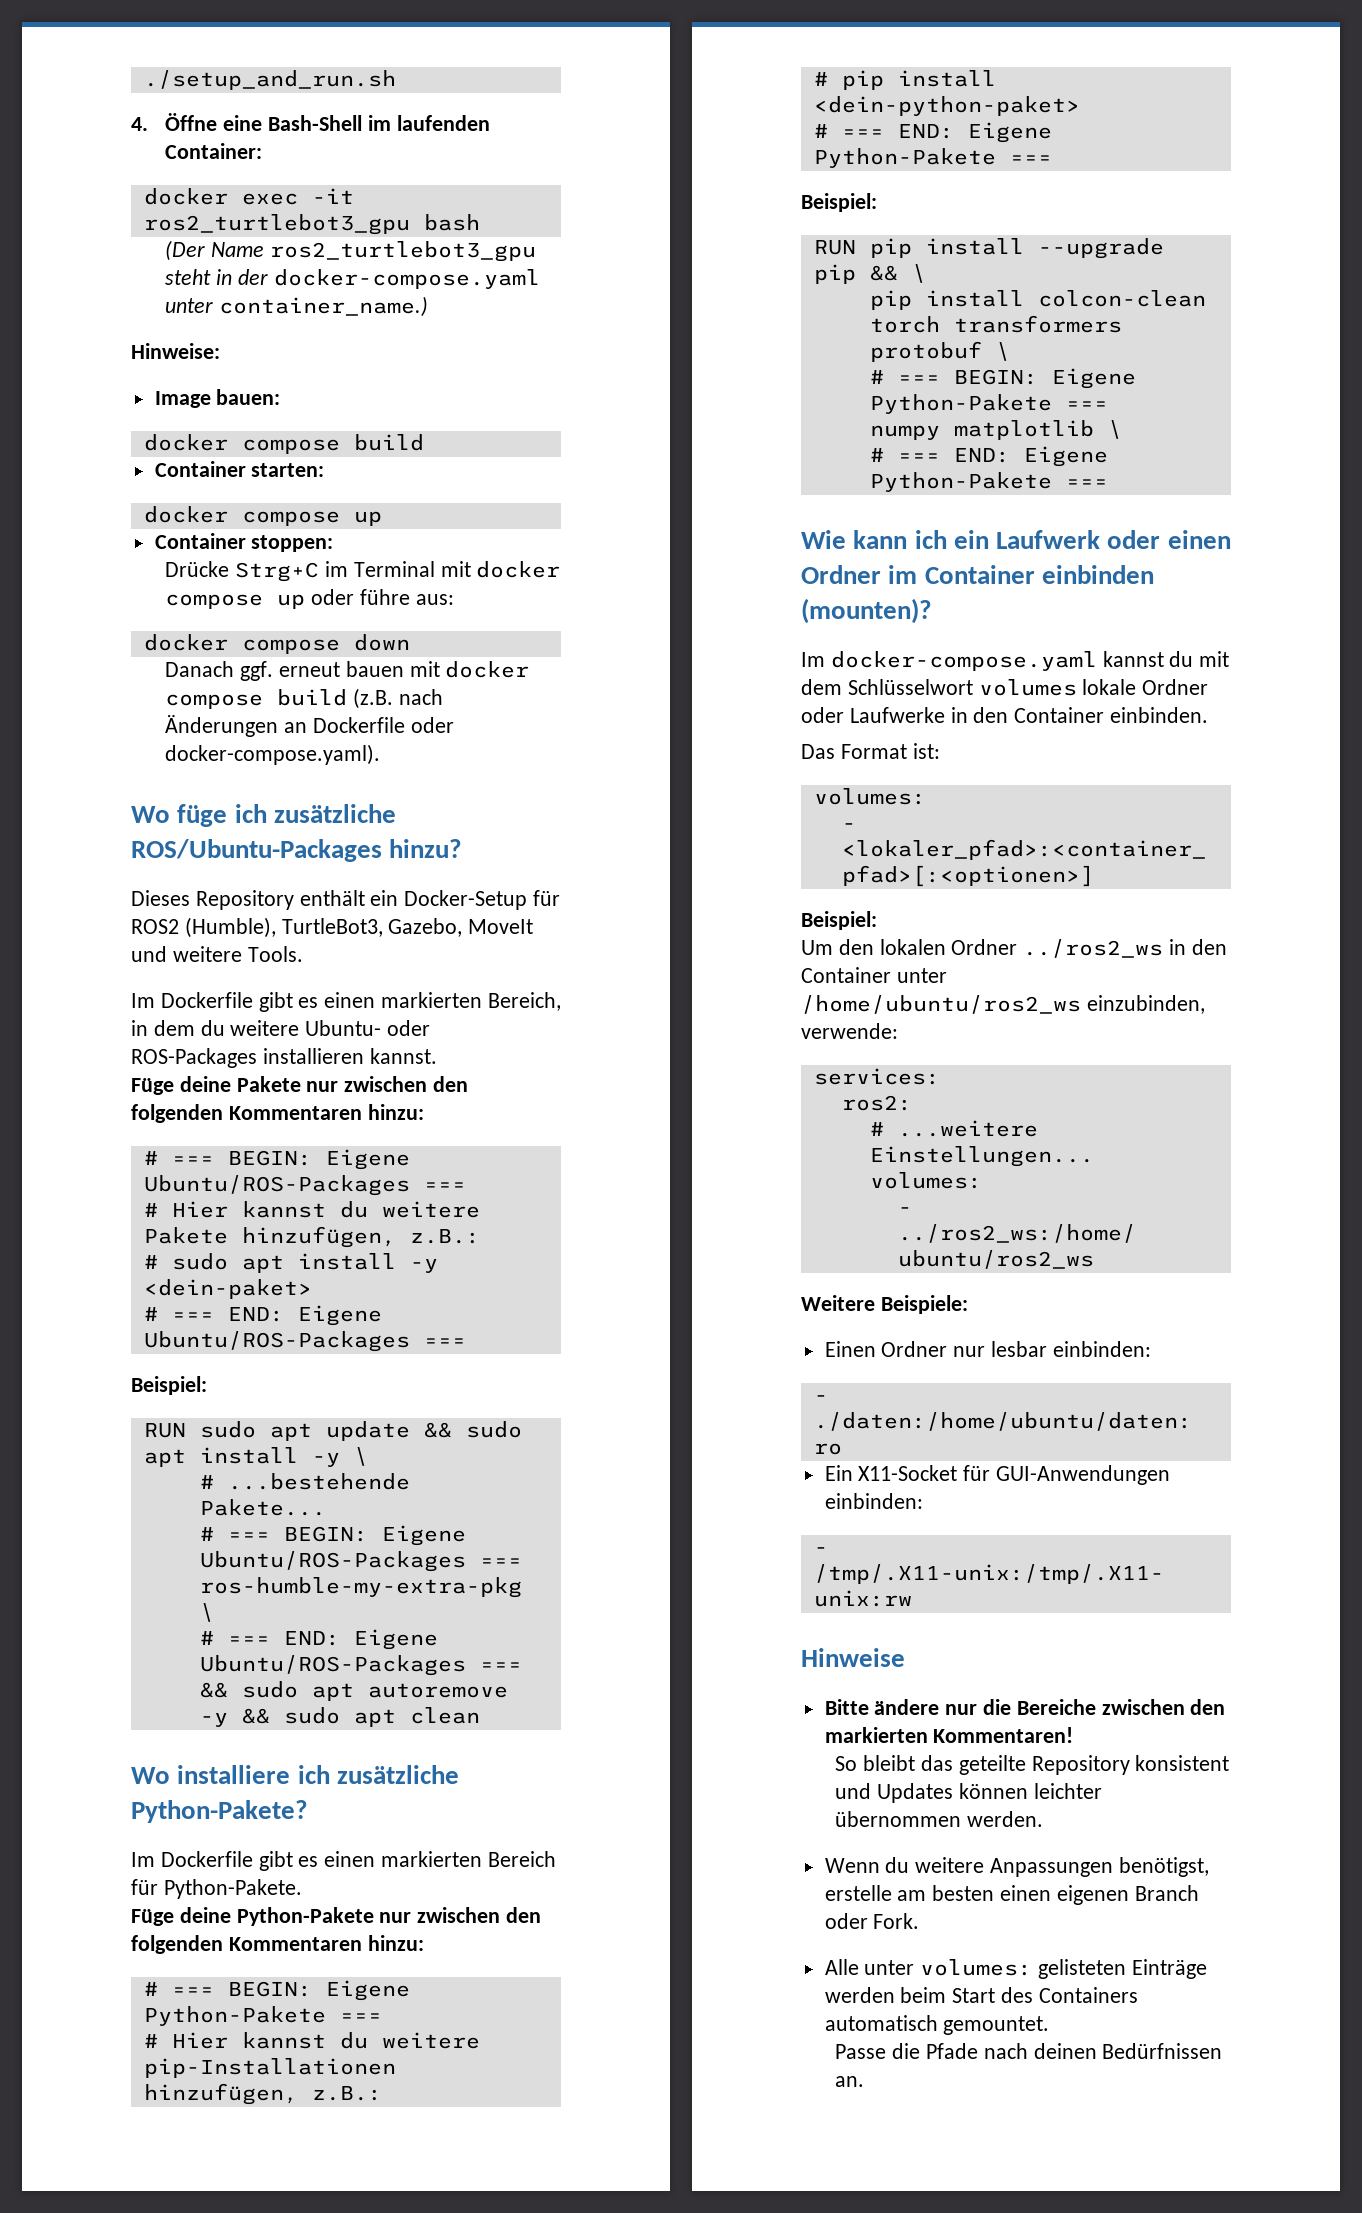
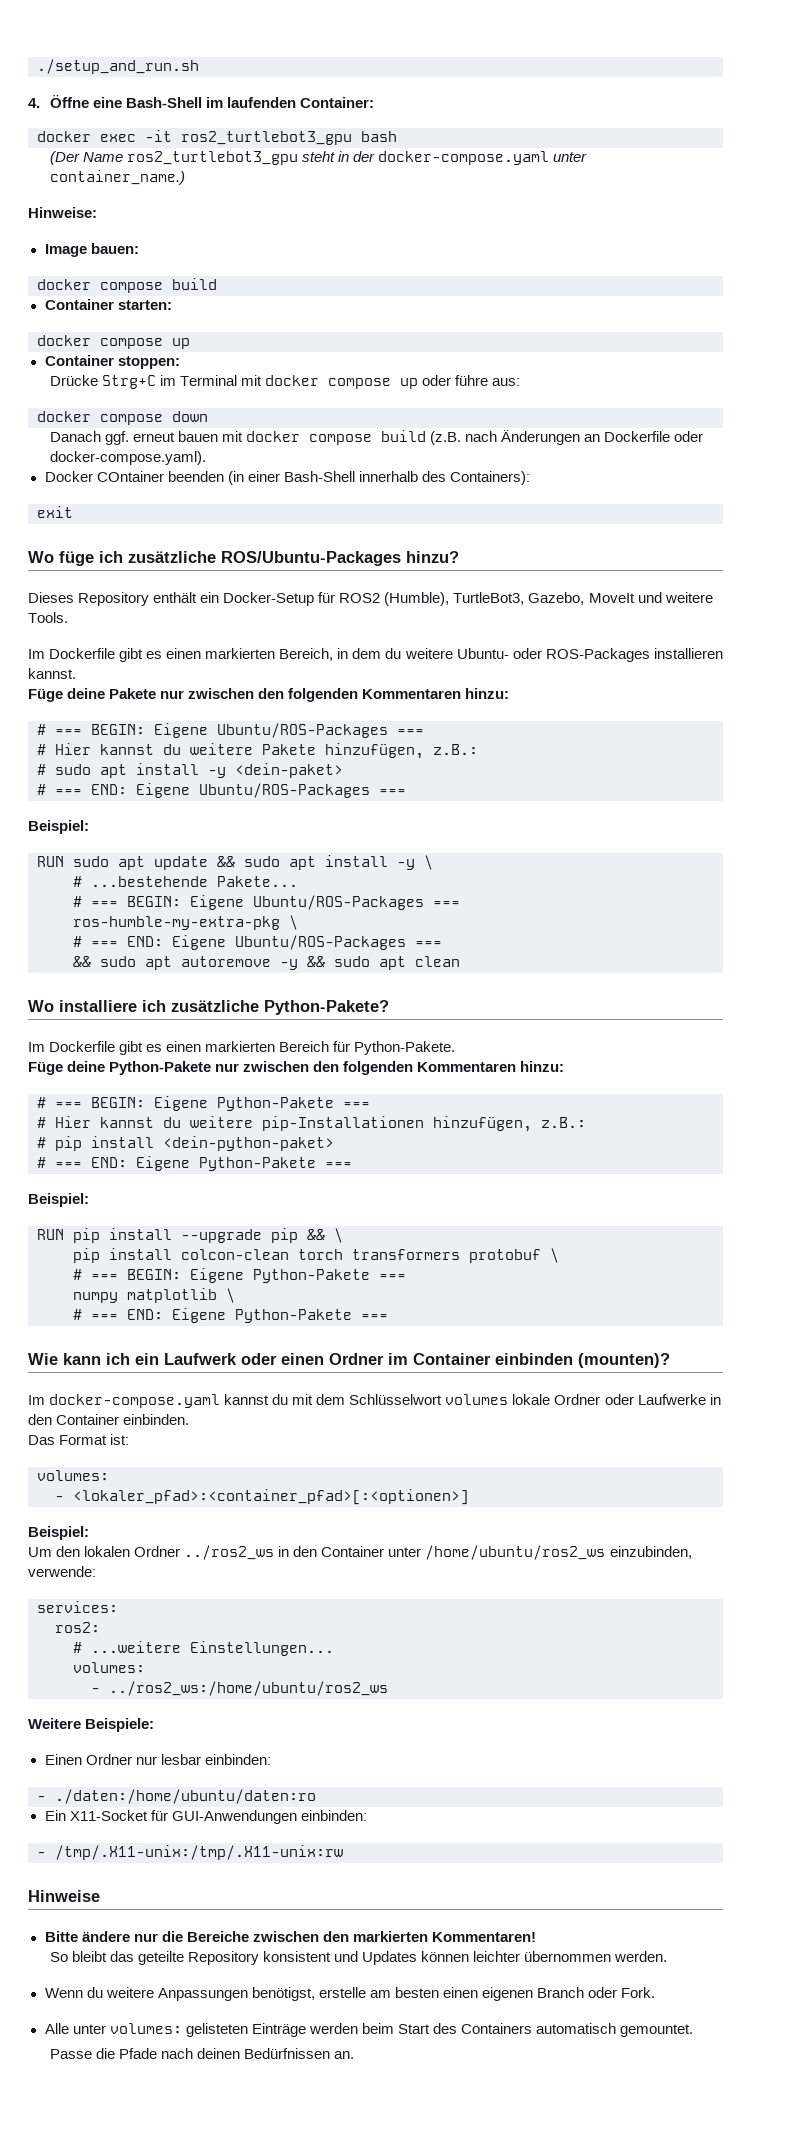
+ Docker COntainer beenden (in einer Bash-Shell innerhalb des Containers):
+ exit

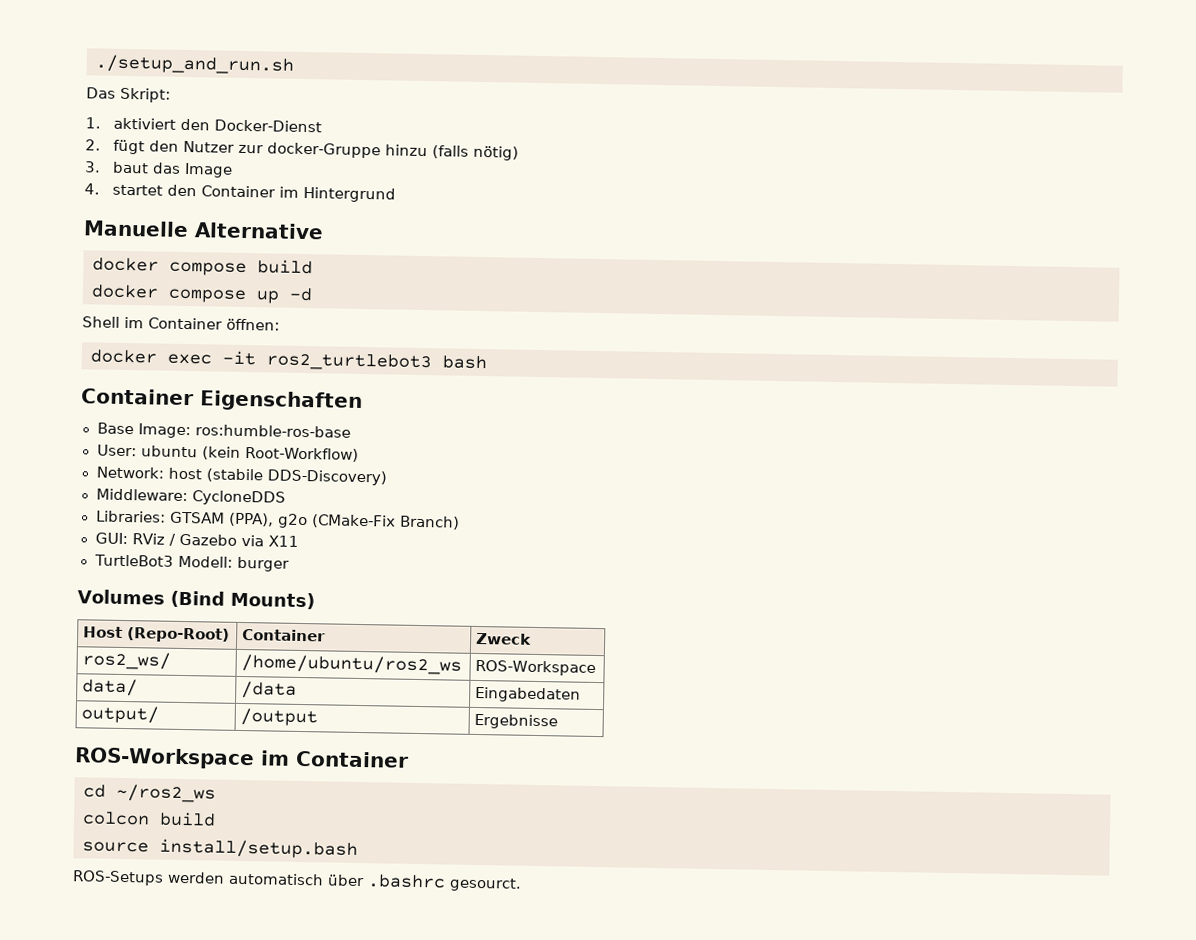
- 4. Öffne eine Bash-Shell im laufenden Container:
- docker exec -it ros2_turtlebot3_gpu bash
- (Der Name ros2_turtlebot3_gpu steht in der docker-compose.yaml unter container_name.)
- Hinweise:
- Image bauen:
+ Das Skript:
+ 1. aktiviert den Docker-Dienst
+ 2. fügt den Nutzer zur docker-Gruppe hinzu (falls nötig)
+ 3. baut das Image
+ 4. startet den Container im Hintergrund
+ Manuelle Alternative
  docker compose build
- Container starten:
- docker compose up
- Container stoppen:
- Drücke Strg+C im Terminal mit docker compose up oder führe aus:
- docker compose down
- Danach ggf. erneut bauen mit docker compose build (z.B. nach Änderungen an Dockerfile oder docker-compose.yaml).
- Docker COntainer beenden (in einer Bash-Shell innerhalb des Containers):
- exit
- Wo füge ich zusätzliche ROS/Ubuntu-Packages hinzu?
- Dieses Repository enthält ein Docker-Setup für ROS2 (Humble), TurtleBot3, Gazebo, MoveIt und weitere Tools.
- Im Dockerfile gibt es einen markierten Bereich, in dem du weitere Ubuntu- oder ROS-Packages installieren kannst.
- Füge deine Pakete nur zwischen den folgenden Kommentaren hinzu:
- # === BEGIN: Eigene Ubuntu/ROS-Packages ===
- # Hier kannst du weitere Pakete hinzufügen, z.B.:
- # sudo apt install -y <dein-paket>
- # === END: Eigene Ubuntu/ROS-Packages ===
- Beispiel:
- RUN sudo apt update && sudo apt install -y \
- # ...bestehende Pakete...
- # === BEGIN: Eigene Ubuntu/ROS-Packages ===
- ros-humble-my-extra-pkg \
- # === END: Eigene Ubuntu/ROS-Packages ===
- && sudo apt autoremove -y && sudo apt clean
- Wo installiere ich zusätzliche Python-Pakete?
- Im Dockerfile gibt es einen markierten Bereich für Python-Pakete.
- Füge deine Python-Pakete nur zwischen den folgenden Kommentaren hinzu:
- # === BEGIN: Eigene Python-Pakete ===
- # Hier kannst du weitere pip-Installationen hinzufügen, z.B.:
- # pip install <dein-python-paket>
- # === END: Eigene Python-Pakete ===
- Beispiel:
- RUN pip install --upgrade pip && \
- pip install colcon-clean torch transformers protobuf \
- # === BEGIN: Eigene Python-Pakete ===
- numpy matplotlib \
- # === END: Eigene Python-Pakete ===
- Wie kann ich ein Laufwerk oder einen Ordner im Container einbinden (mounten)?
- Im docker-compose.yaml kannst du mit dem Schlüsselwort volumes lokale Ordner oder Laufwerke in den Container einbinden.
- Das Format ist:
- volumes:
- - <lokaler_pfad>:<container_pfad>[:<optionen>]
- Beispiel:
- Um den lokalen Ordner ../ros2_ws in den Container unter /home/ubuntu/ros2_ws einzubinden, verwende:
- services:
- ros2:
- # ...weitere Einstellungen...
- volumes:
- - ../ros2_ws:/home/ubuntu/ros2_ws
- Weitere Beispiele:
- Einen Ordner nur lesbar einbinden:
- - ./daten:/home/ubuntu/daten:ro
- Ein X11-Socket für GUI-Anwendungen einbinden:
- - /tmp/.X11-unix:/tmp/.X11-unix:rw
- Hinweise
- Bitte ändere nur die Bereiche zwischen den markierten Kommentaren!
- So bleibt das geteilte Repository konsistent und Updates können leichter übernommen werden.
- Wenn du weitere Anpassungen benötigst, erstelle am besten einen eigenen Branch oder Fork.
- Alle unter volumes: gelisteten Einträge werden beim Start des Containers automatisch gemountet.
- Passe die Pfade nach deinen Bedürfnissen an.
+ docker compose up -d
+ Shell im Container öffnen:
+ docker exec -it ros2_turtlebot3 bash
+ Container Eigenschaften
+ Base Image: ros:humble-ros-base
+ User: ubuntu (kein Root-Workflow)
+ Network: host (stabile DDS-Discovery)
+ Middleware: CycloneDDS
+ Libraries: GTSAM (PPA), g2o (CMake-Fix Branch)
+ GUI: RViz / Gazebo via X11
+ TurtleBot3 Modell: burger
+ Volumes (Bind Mounts)
+ Host (Repo-Root) | Container | Zweck
+ ros2_ws/ | /home/ubuntu/ros2_ws | ROS-Workspace
+ data/ | /data | Eingabedaten
+ output/ | /output | Ergebnisse
+ ROS-Workspace im Container
+ cd ~/ros2_ws
+ colcon build
+ source install/setup.bash
+ ROS-Setups werden automatisch über .bashrc gesourct.

